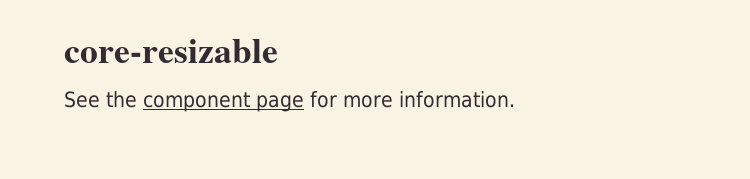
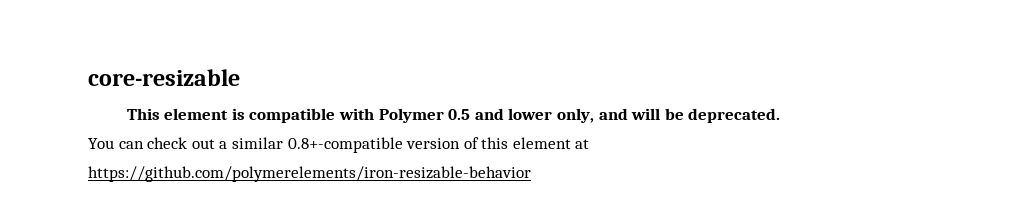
- See the component page for more information.
+ This element is compatible with Polymer 0.5 and lower only, and will be deprecated.
+ You can check out a similar 0.8+-compatible version of this element at https://github.com/polymerelements/iron-resizable-behavior

